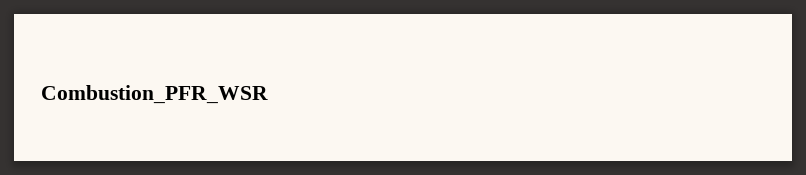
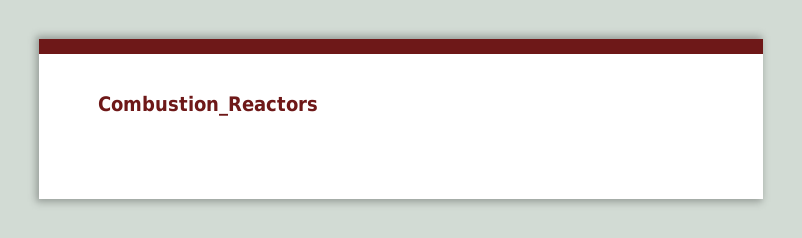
- Combustion_PFR_WSR
+ Combustion_Reactors

